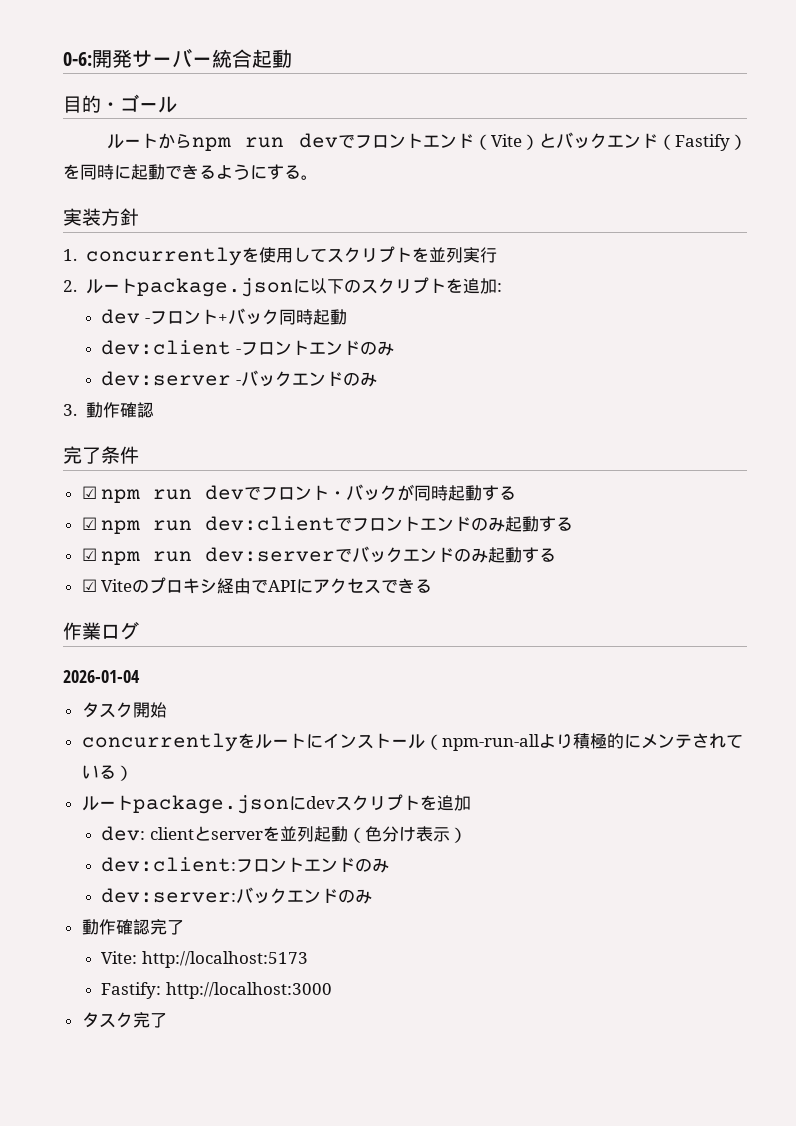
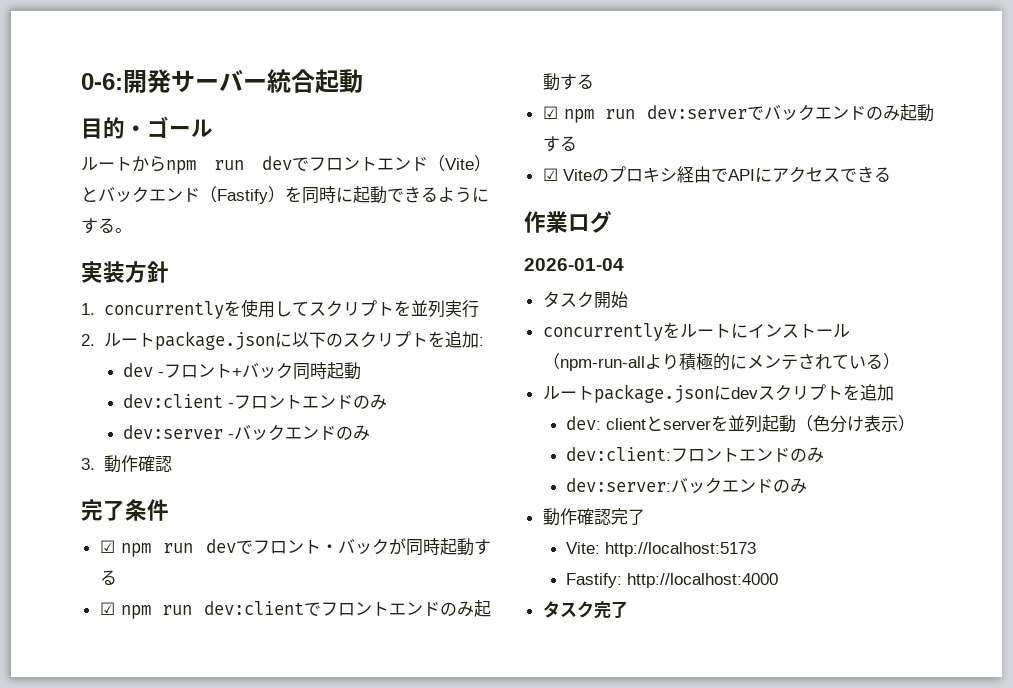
- Fastify: http://localhost:3000
+ Fastify: http://localhost:4000

